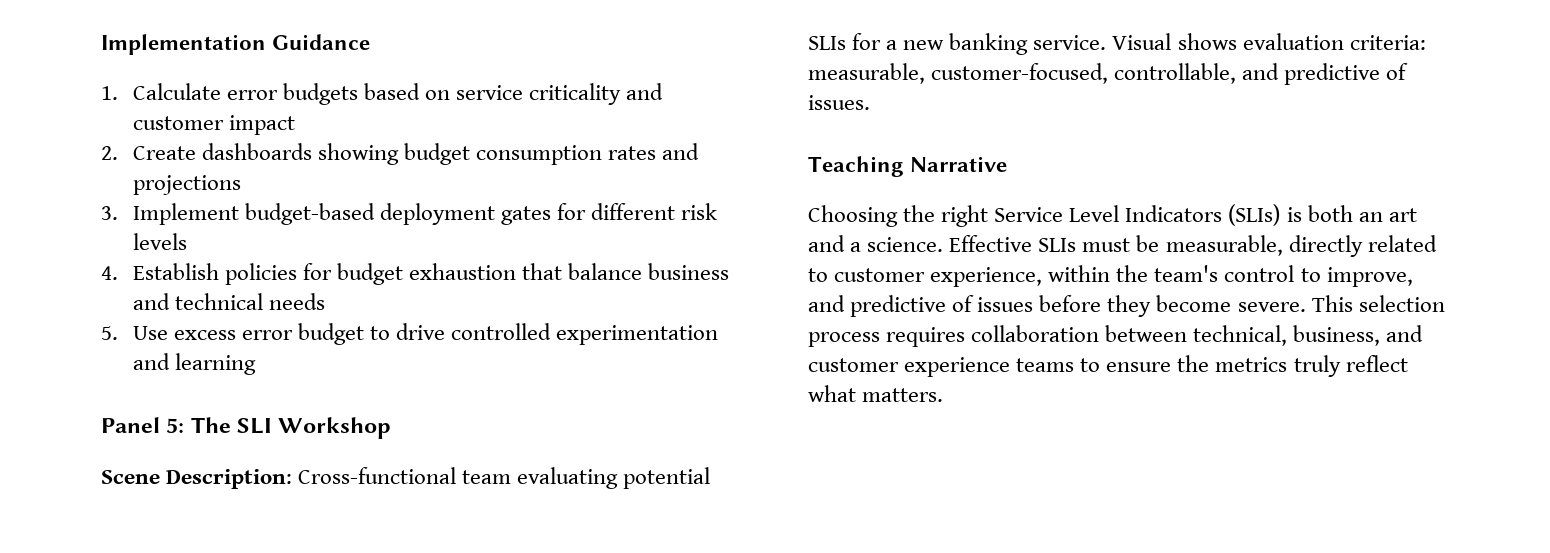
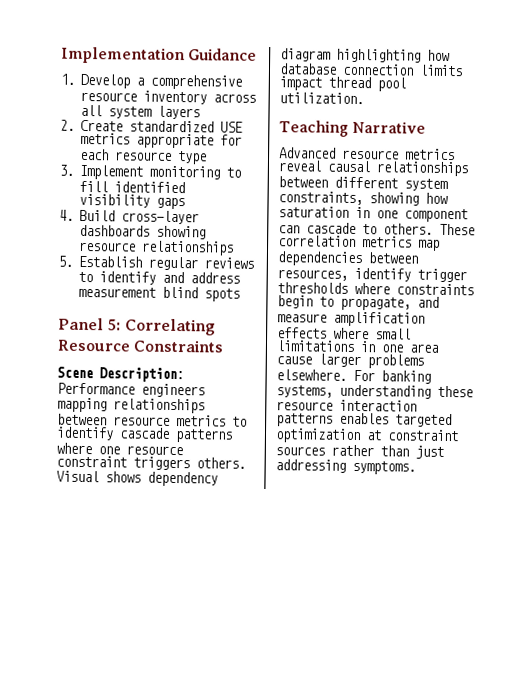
- 1. Calculate error budgets based on service criticality and customer impact
- 2. Create dashboards showing budget consumption rates and projections
- 3. Implement budget-based deployment gates for different risk levels
- 4. Establish policies for budget exhaustion that balance business and technical needs
- 5. Use excess error budget to drive controlled experimentation and learning
+ 1. Develop a comprehensive resource inventory across all system layers
+ 2. Create standardized USE metrics appropriate for each resource type
+ 3. Implement monitoring to fill identified visibility gaps
+ 4. Build cross-layer dashboards showing resource relationships
+ 5. Establish regular reviews to identify and address measurement blind spots
- Panel 5: The SLI Workshop
+ Panel 5: Correlating Resource Constraints
- Scene Description: Cross-functional team evaluating potential SLIs for a new banking service. Visual shows evaluation criteria: measurable, customer-focused, controllable, and predictive of issues.
+ Scene Description: Performance engineers mapping relationships between resource metrics to identify cascade patterns where one resource constraint triggers others. Visual shows dependency diagram highlighting how database connection limits impact thread pool utilization.
  Teaching Narrative
- Choosing the right Service Level Indicators (SLIs) is both an art and a science. Effective SLIs must be measurable, directly related to customer experience, within the team's control to improve, and predictive of issues before they become severe. This selection process requires collaboration between technical, business, and customer experience teams to ensure the metrics truly reflect what matters.
+ Advanced resource metrics reveal causal relationships between different system constraints, showing how saturation in one component can cascade to others. These correlation metrics map dependencies between resources, identify trigger thresholds where constraints begin to propagate, and measure amplification effects where small limitations in one area cause larger problems elsewhere. For banking systems, understanding these resource interaction patterns enables targeted optimization at constraint sources rather than just addressing symptoms.

